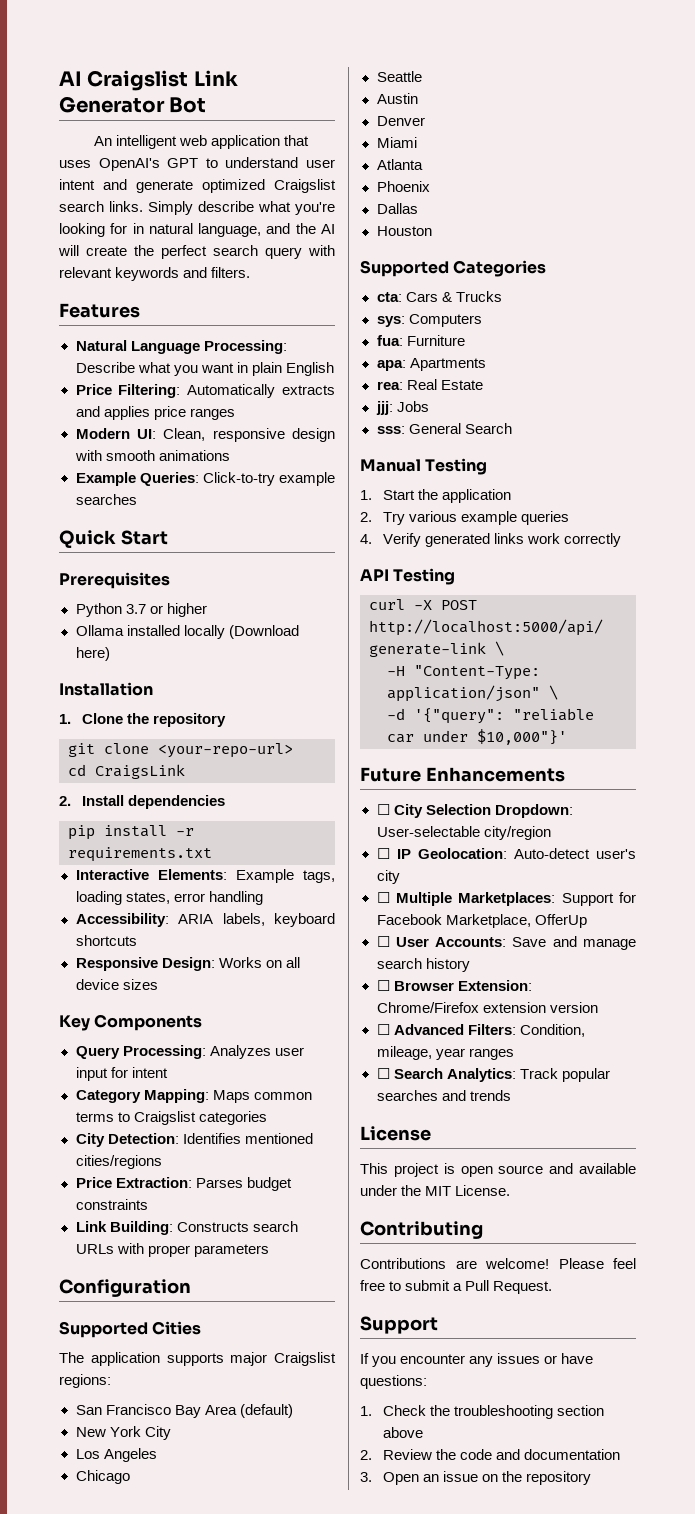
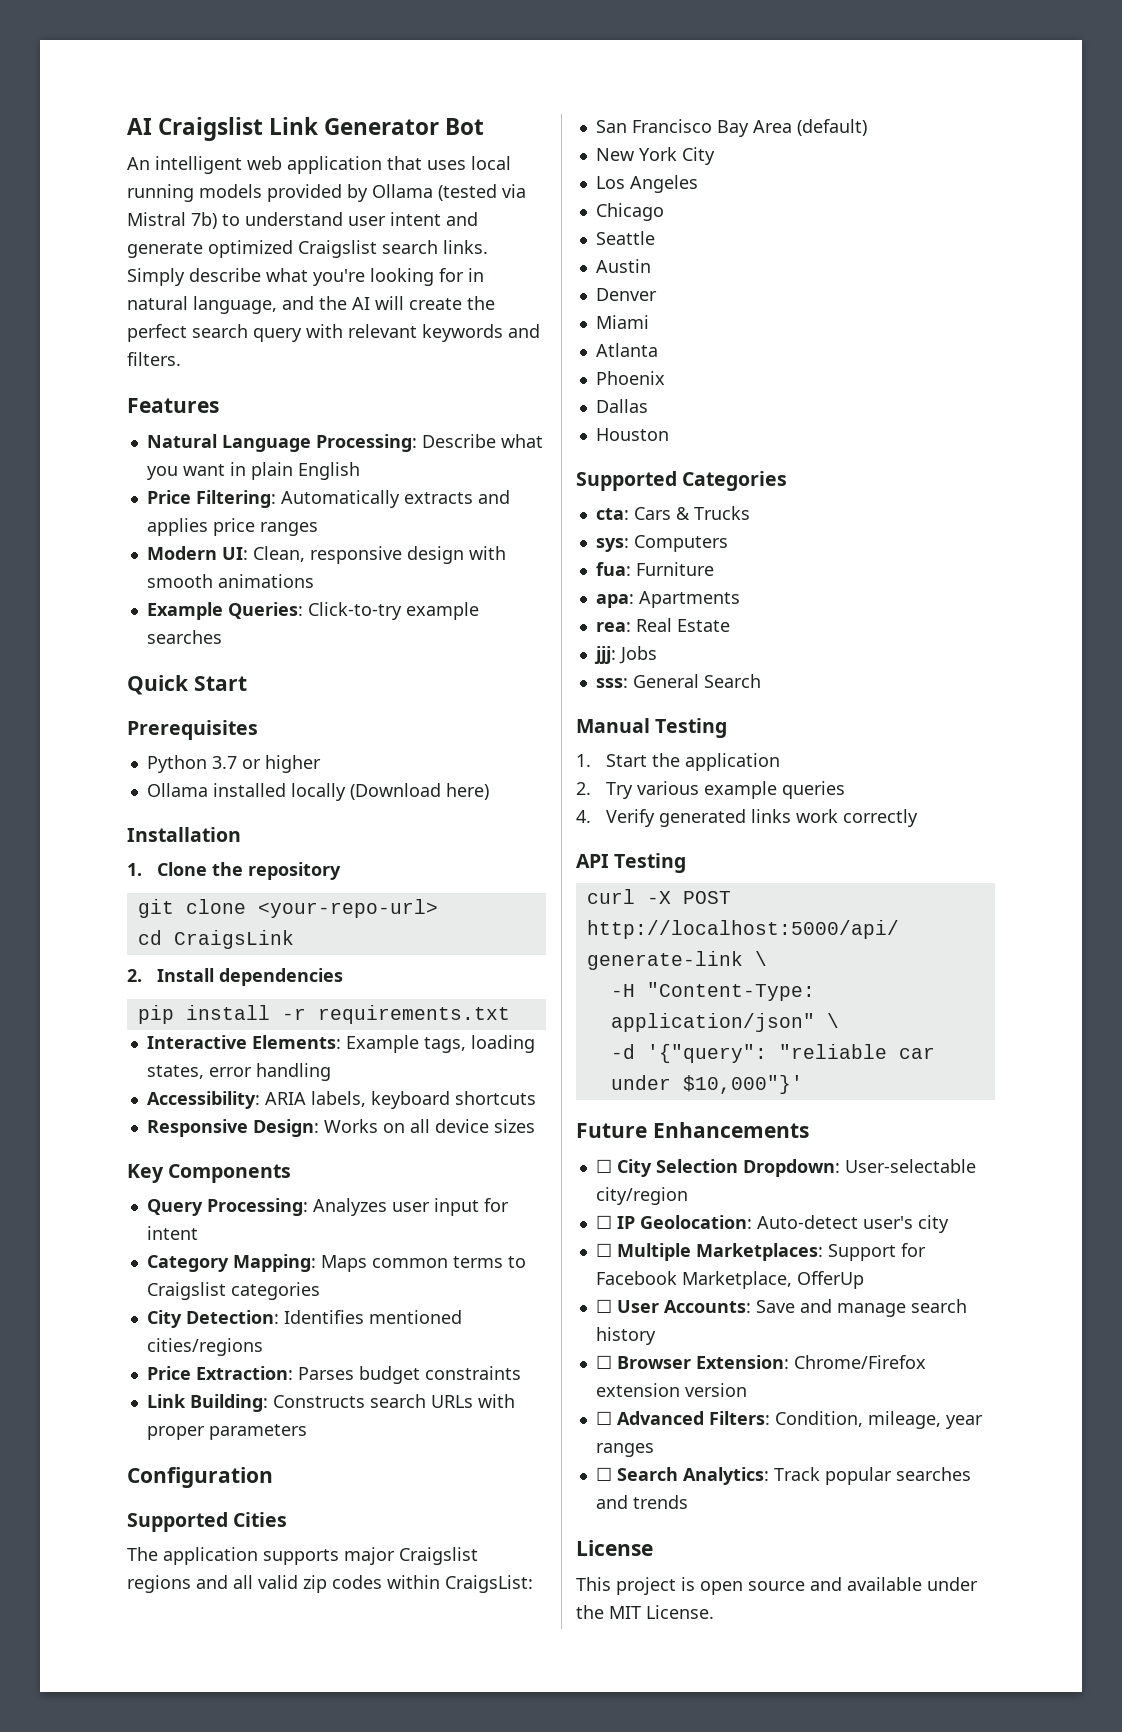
- An intelligent web application that uses OpenAI's GPT to understand user intent and generate optimized Craigslist search links.
+ An intelligent web application that uses local running models provided by Ollama (tested via Mistral 7b) to understand user intent and generate optimized Craigslist search links.
- The application supports major Craigslist regions:
+ The application supports major Craigslist regions and all valid zip codes within CraigsList:
- Contributing
- Contributions are welcome! Please feel free to submit a Pull Request.
- Support
- If you encounter any issues or have questions:
- 1. Check the troubleshooting section above
- 2. Review the code and documentation
- 3. Open an issue on the repository

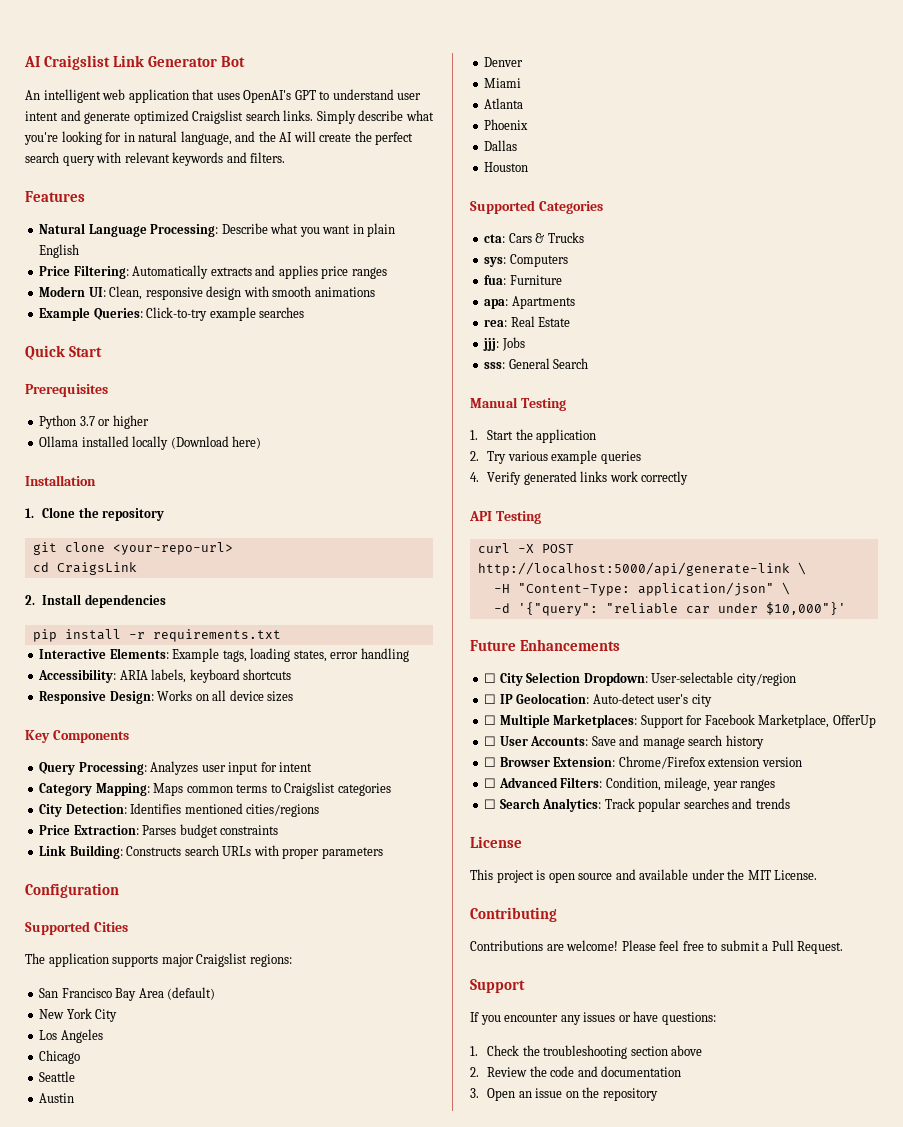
- An intelligent web application that uses local running models provided by Ollama (tested via Mistral 7b) to understand user intent and generate optimized Craigslist search links.
+ An intelligent web application that uses OpenAI's GPT to understand user intent and generate optimized Craigslist search links.
- The application supports major Craigslist regions and all valid zip codes within CraigsList:
+ The application supports major Craigslist regions:
+ Contributing
+ Contributions are welcome! Please feel free to submit a Pull Request.
+ Support
+ If you encounter any issues or have questions:
+ 1. Check the troubleshooting section above
+ 2. Review the code and documentation
+ 3. Open an issue on the repository

